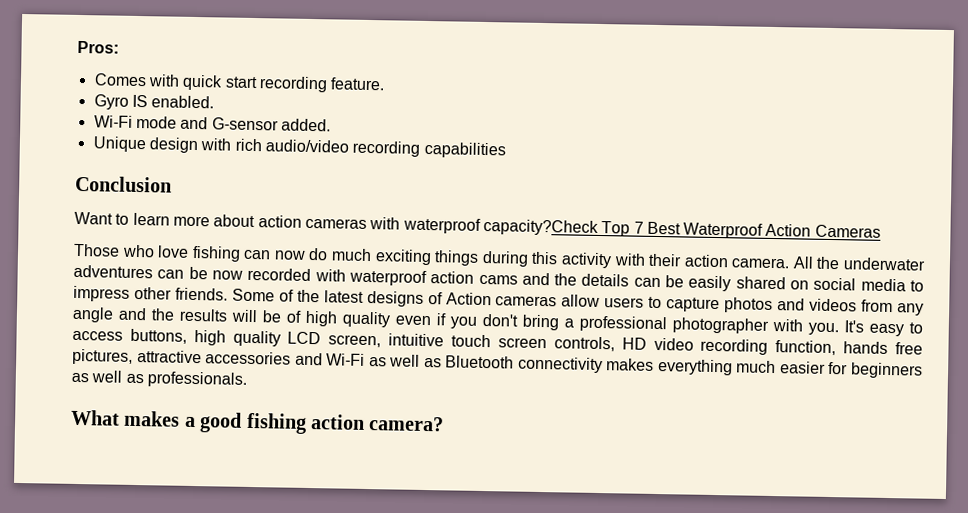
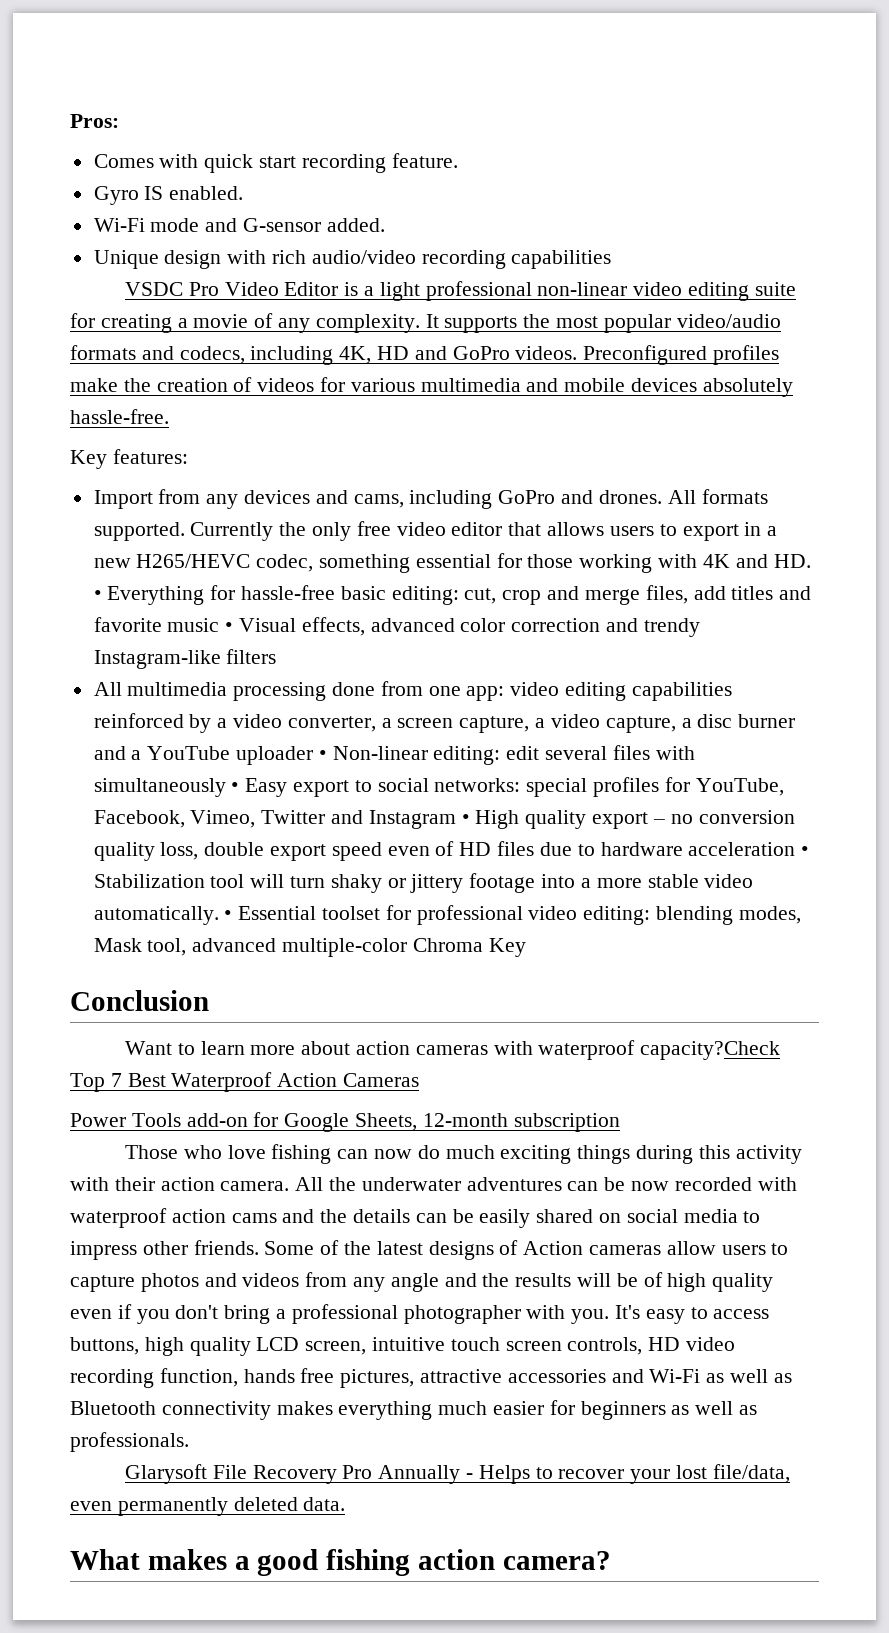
+ VSDC Pro Video Editor is a light professional non-linear video editing suite for creating a movie of any complexity. It supports the most popular video/audio formats and codecs, including 4K, HD and GoPro videos. Preconfigured profiles make the creation of videos for various multimedia and mobile devices absolutely hassle-free.
+ Key features:
+ Import from any devices and cams, including GoPro and drones. All formats supported. Сurrently the only free video editor that allows users to export in a new H265/HEVC codec, something essential for those working with 4K and HD. • Everything for hassle-free basic editing: cut, crop and merge files, add titles and favorite music • Visual effects, advanced color correction and trendy Instagram-like filters
+ All multimedia processing done from one app: video editing capabilities reinforced by a video converter, a screen capture, a video capture, a disc burner and a YouTube uploader • Non-linear editing: edit several files with simultaneously • Easy export to social networks: special profiles for YouTube, Facebook, Vimeo, Twitter and Instagram • High quality export – no conversion quality loss, double export speed even of HD files due to hardware acceleration • Stabilization tool will turn shaky or jittery footage into a more stable video automatically. • Essential toolset for professional video editing: blending modes, Mask tool, advanced multiple-color Chroma Key
+ Power Tools add-on for Google Sheets, 12-month subscription
+ Glarysoft File Recovery Pro Annually - Helps to recover your lost file/data, even permanently deleted data.

